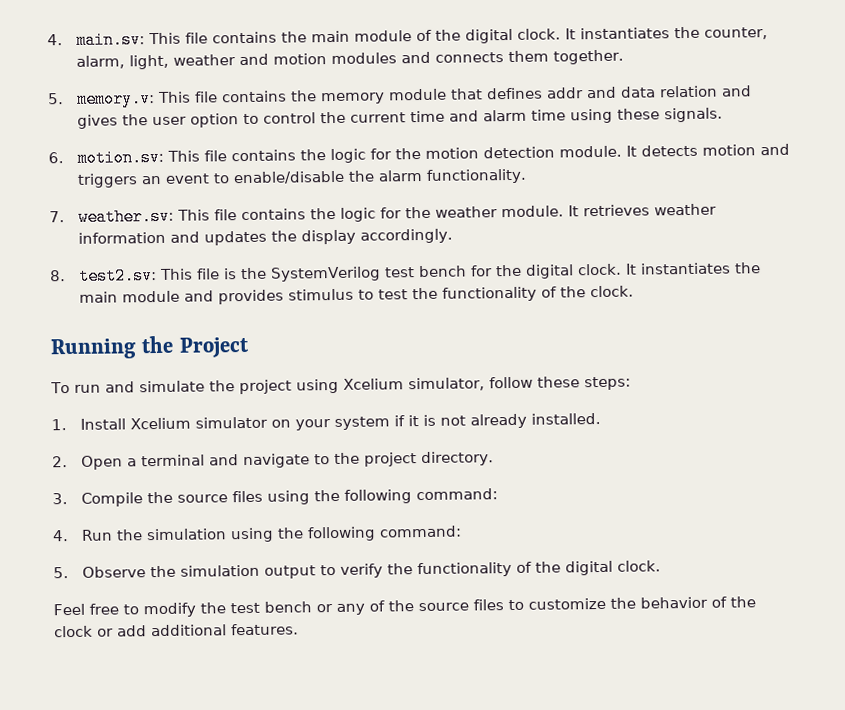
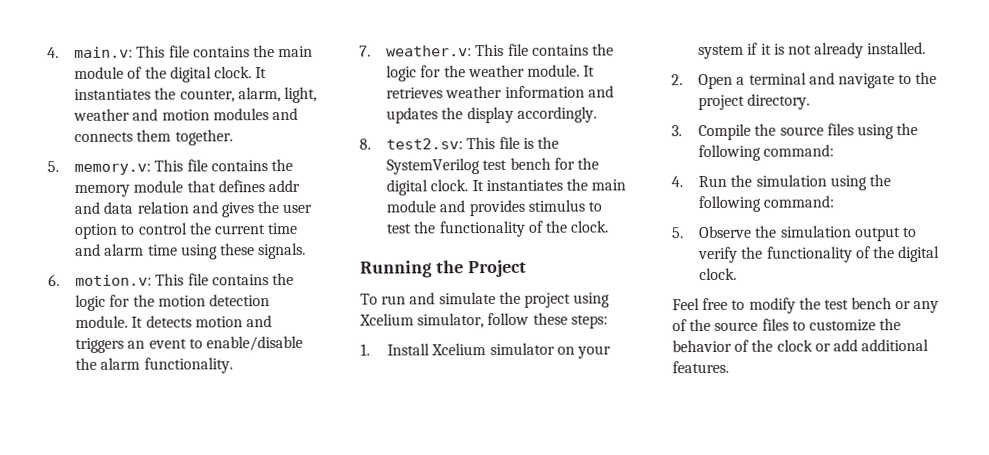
- 4. main.sv: This file contains the main module of the digital clock.
+ 4. main.v: This file contains the main module of the digital clock.
- 6. motion.sv: This file contains the logic for the motion detection module.
+ 6. motion.v: This file contains the logic for the motion detection module.
- 7. weather.sv: This file contains the logic for the weather module.
+ 7. weather.v: This file contains the logic for the weather module.

